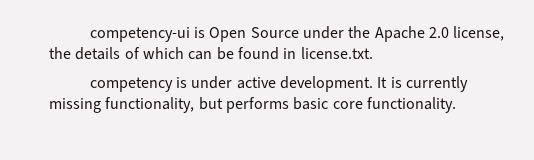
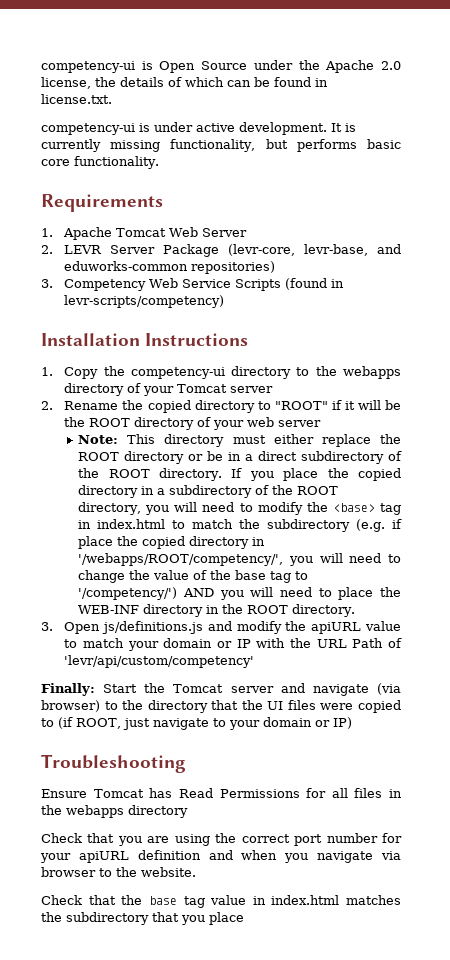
- competency is under active development.
+ competency-ui is under active development.
+ Requirements
+ 1. Apache Tomcat Web Server
+ 2. LEVR Server Package (levr-core, levr-base, and eduworks-common repositories)
+ 3. Competency Web Service Scripts (found in levr-scripts/competency)
+ Installation Instructions
+ 1. Copy the competency-ui directory to the webapps directory of your Tomcat server
+ 2. Rename the copied directory to "ROOT" if it will be the ROOT directory of your web server
+ Note: This directory must either replace the ROOT directory or be in a direct subdirectory of the ROOT directory. If you place the copied directory in a subdirectory of the ROOT directory, you will need to modify the <base> tag in index.html to match the subdirectory (e.g. if place the copied directory in '/webapps/ROOT/competency/', you will need to change the value of the base tag to '/competency/') AND you will need to place the WEB-INF directory in the ROOT directory.
+ 3. Open js/definitions.js and modify the apiURL value to match your domain or IP with the URL Path of 'levr/api/custom/competency'
+ Finally: Start the Tomcat server and navigate (via browser) to the directory that the UI files were copied to (if ROOT, just navigate to your domain or IP)
+ Troubleshooting
+ Ensure Tomcat has Read Permissions for all files in the webapps directory
+ Check that you are using the correct port number for your apiURL definition and when you navigate via browser to the website.
+ Check that the base tag value in index.html matches the subdirectory that you place

